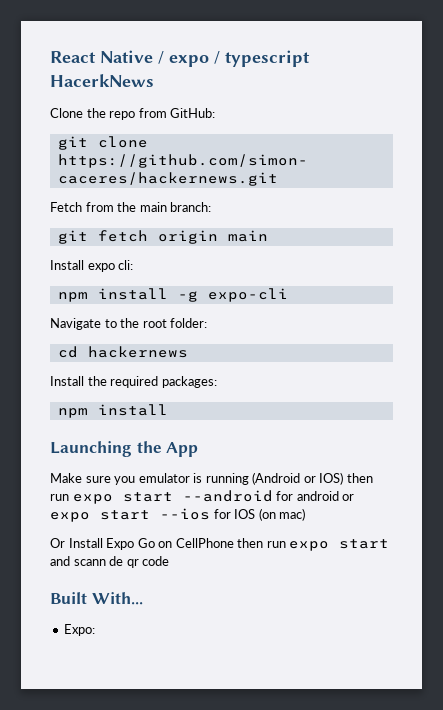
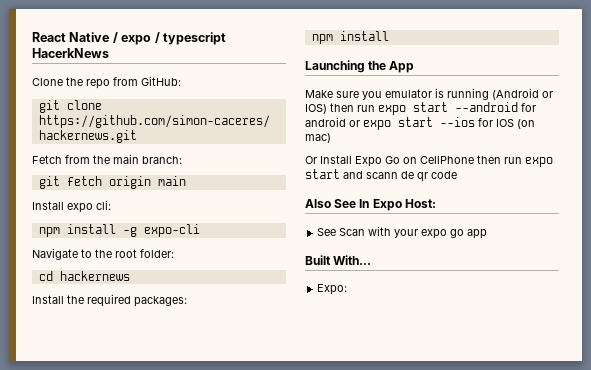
+ Also See In Expo Host:
+ See Scan with your expo go app

